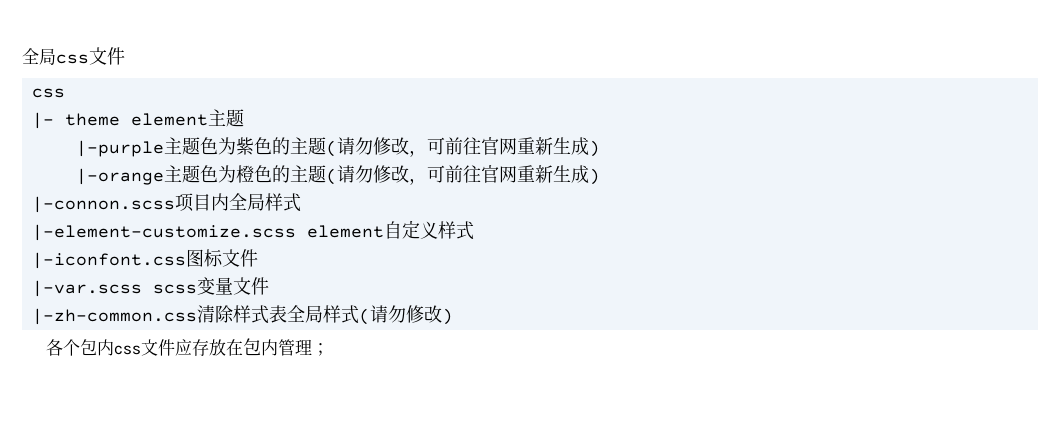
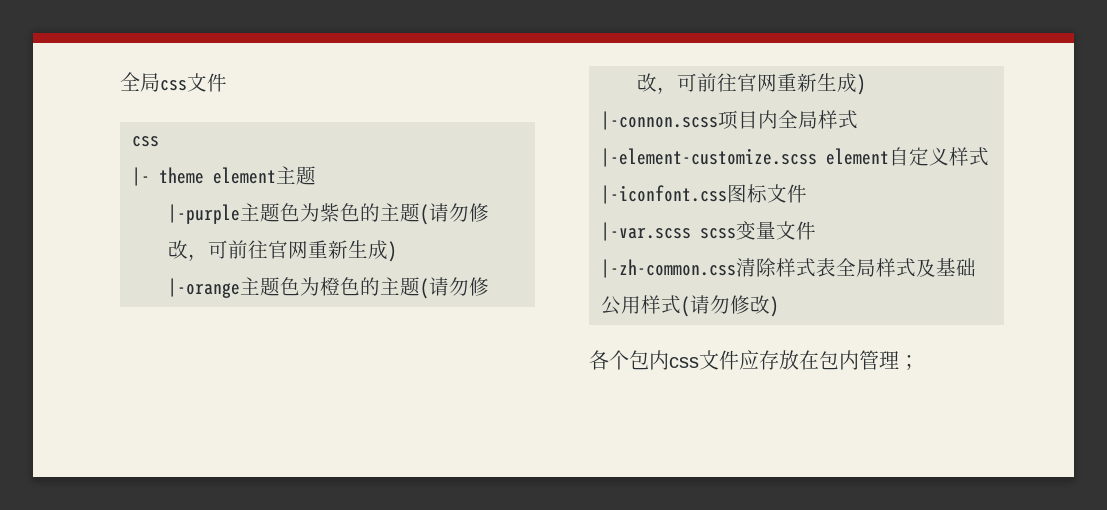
- |-zh-common.css清除样式表全局样式(请勿修改)
+ |-zh-common.css清除样式表全局样式及基础公用样式(请勿修改)

